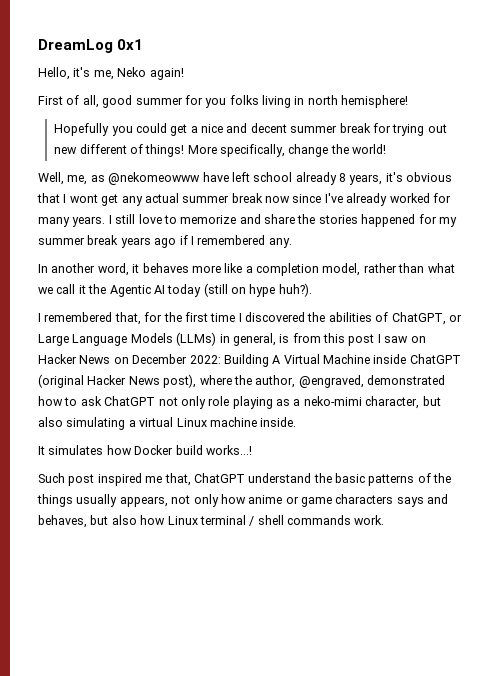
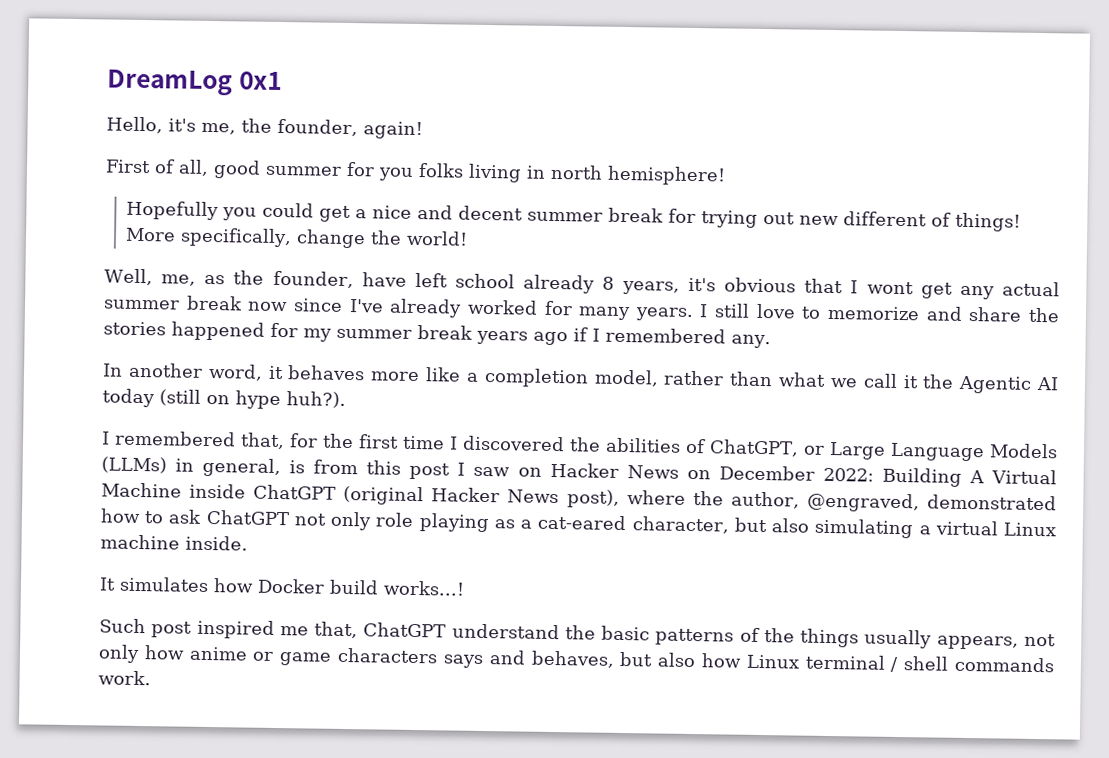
- Hello, it's me, Neko again!
+ Hello, it's me, the founder, again!
- Well, me, as @nekomeowww have left school already 8 years, it's obvious that I wont get any actual summer break now since I've already worked for many years.
+ Well, me, as the founder, have left school already 8 years, it's obvious that I wont get any actual summer break now since I've already worked for many years.
- Building A Virtual Machine inside ChatGPT (original Hacker News post), where the author, @engraved, demonstrated how to ask ChatGPT not only role playing as a neko-mimi character, but also simulating a virtual Linux machine inside.
+ Building A Virtual Machine inside ChatGPT (original Hacker News post), where the author, @engraved, demonstrated how to ask ChatGPT not only role playing as a cat-eared character, but also simulating a virtual Linux machine inside.

